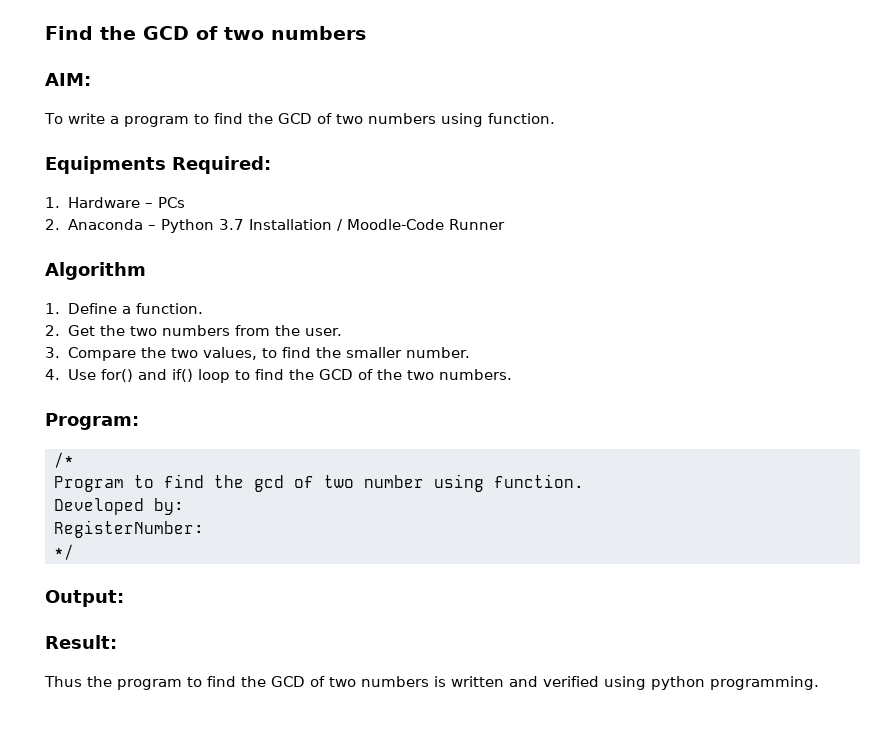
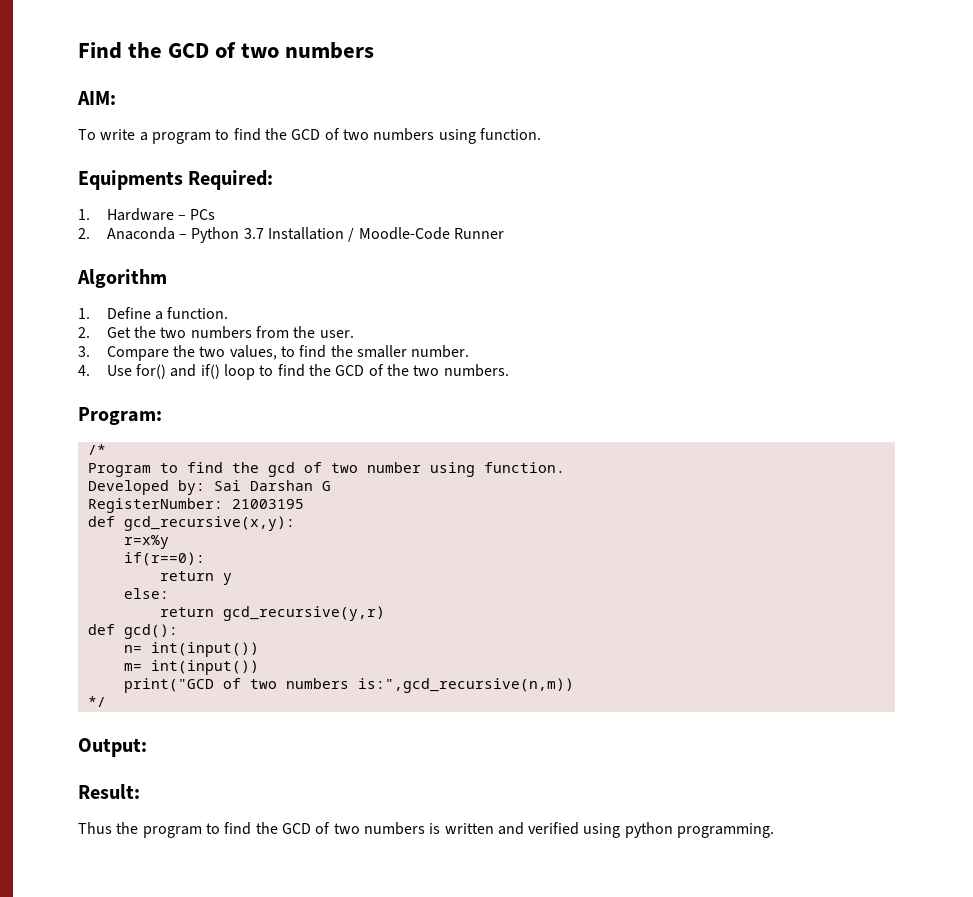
- Developed by:
- RegisterNumber:
+ Developed by: Sai Darshan G
+ RegisterNumber: 21003195
+ def gcd_recursive(x,y):
+ r=x%y
+ if(r==0):
+ return y
+ else:
+ return gcd_recursive(y,r)
+ def gcd():
+ n= int(input())
+ m= int(input())
+ print("GCD of two numbers is:",gcd_recursive(n,m))

